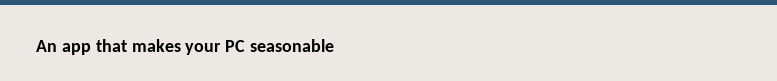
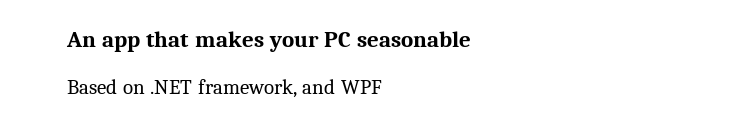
+ Based on .NET framework, and WPF

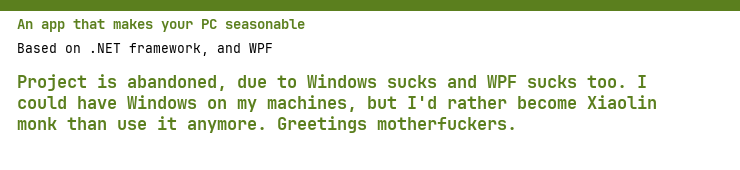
+ Project is abandoned, due to Windows sucks and WPF sucks too. I could have Windows on my machines, but I'd rather become Xiaolin monk than use it anymore. Greetings motherfuckers.

